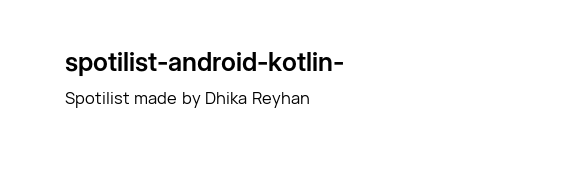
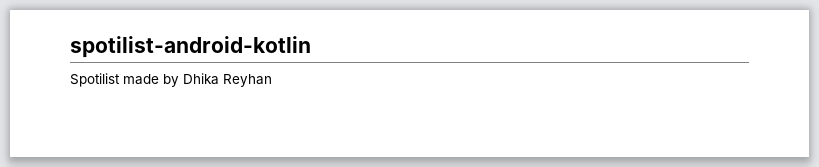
- spotilist-android-kotlin-
+ spotilist-android-kotlin

